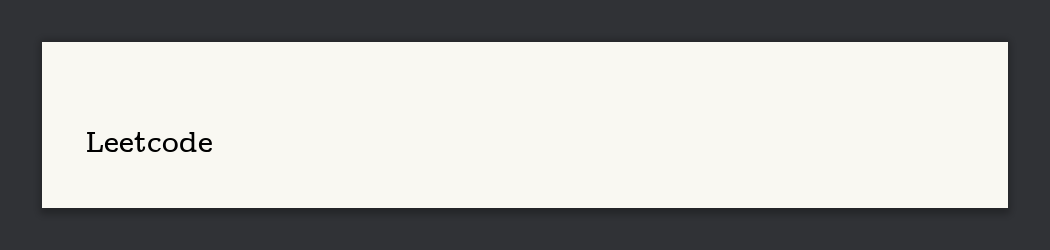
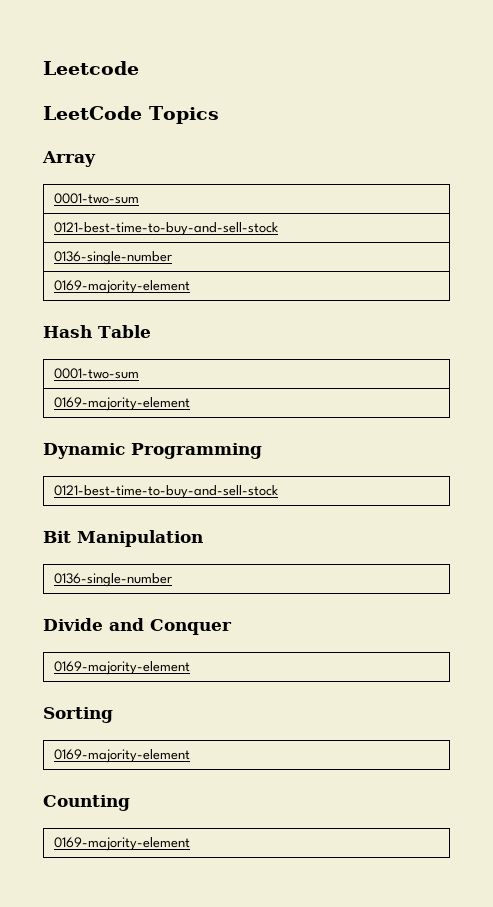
+ LeetCode Topics
+ Array
+ 0001-two-sum
+ 0121-best-time-to-buy-and-sell-stock
+ 0136-single-number
+ 0169-majority-element
+ Hash Table
+ 0001-two-sum
+ 0169-majority-element
+ Dynamic Programming
+ 0121-best-time-to-buy-and-sell-stock
+ Bit Manipulation
+ 0136-single-number
+ Divide and Conquer
+ 0169-majority-element
+ Sorting
+ 0169-majority-element
+ Counting
+ 0169-majority-element

